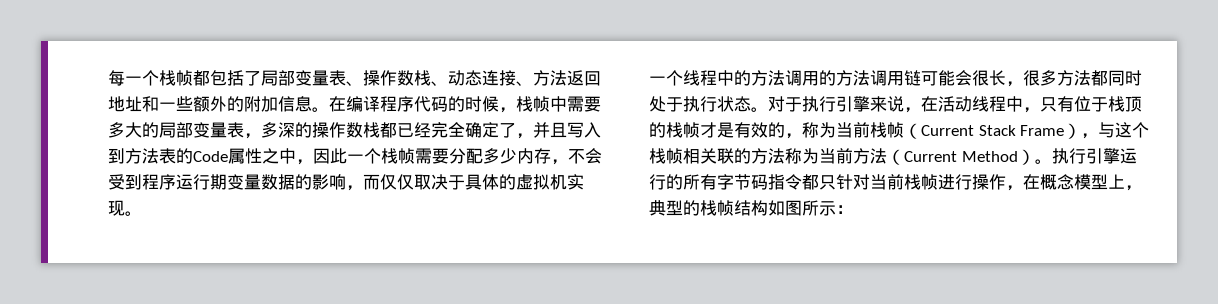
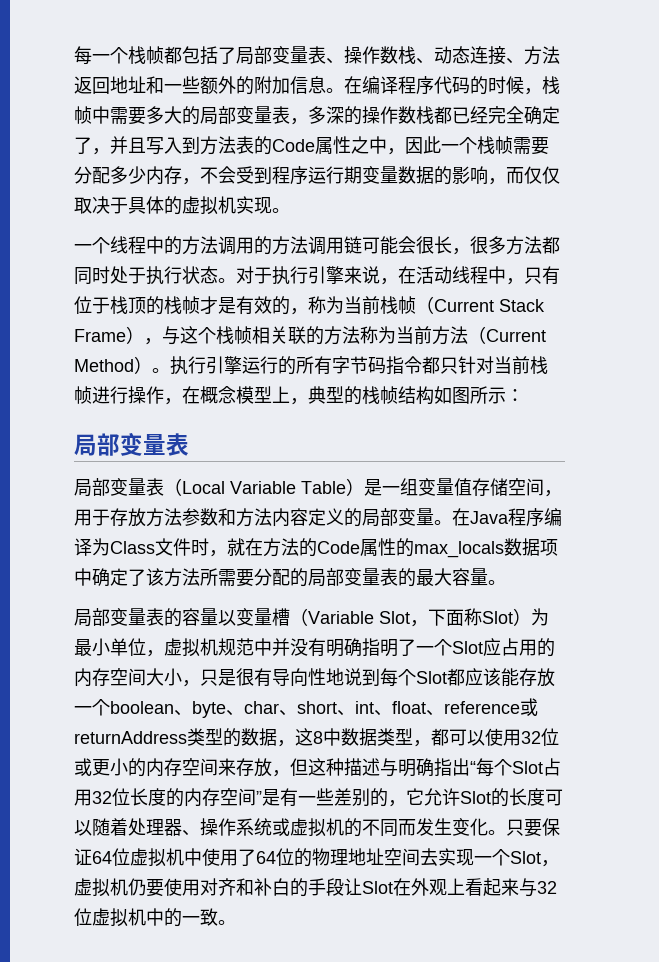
  执行引擎运行的所有字节码指令都只针对当前栈帧进行操作，在概念模型上，典型的栈帧结构如图所示：
+ 局部变量表
+ 局部变量表（Local Variable Table）是一组变量值存储空间，用于存放方法参数和方法内容定义的局部变量。在Java程序编译为Class文件时，就在方法的Code属性的max_locals数据项中确定了该方法所需要分配的局部变量表的最大容量。
+ 局部变量表的容量以变量槽（Variable Slot，下面称Slot）为最小单位，虚拟机规范中并没有明确指明了一个Slot应占用的内存空间大小，只是很有导向性地说到每个Slot都应该能存放一个boolean、byte、char、short、int、float、reference或returnAddress类型的数据，这8中数据类型，都可以使用32位或更小的内存空间来存放，但这种描述与明确指出“每个Slot占用32位长度的内存空间”是有一些差别的，它允许Slot的长度可以随着处理器、操作系统或虚拟机的不同而发生变化。只要保证64位虚拟机中使用了64位的物理地址空间去实现一个Slot，虚拟机仍要使用对齐和补白的手段让Slot在外观上看起来与32位虚拟机中的一致。

